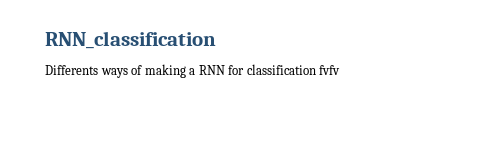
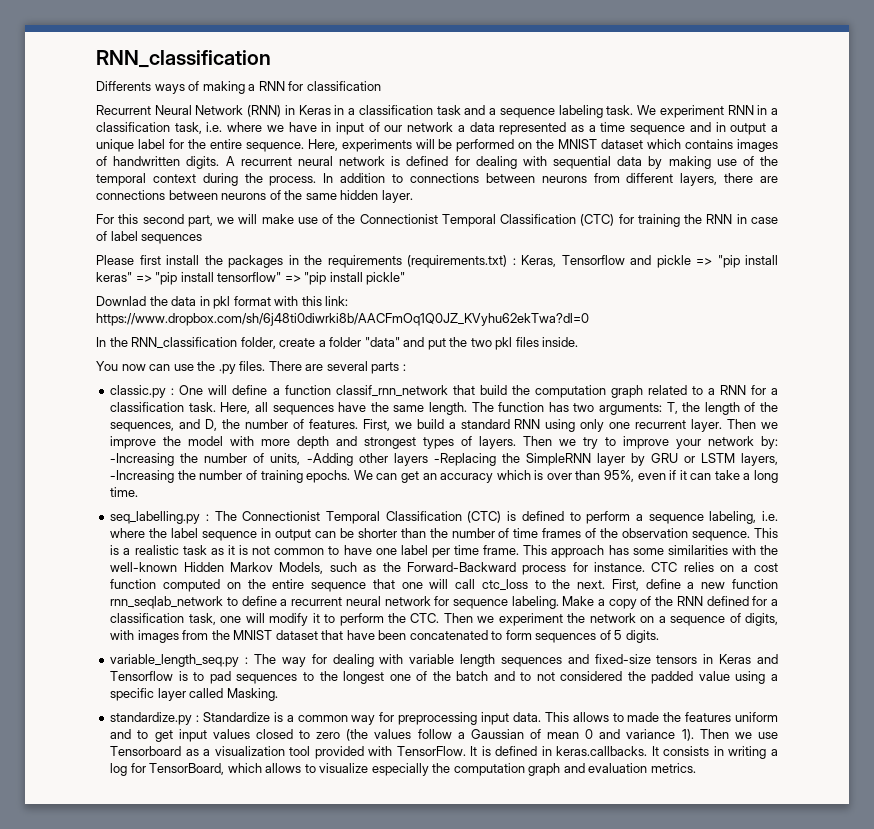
- Differents ways of making a RNN for classification fvfv
+ Differents ways of making a RNN for classification
+ Recurrent Neural Network (RNN) in Keras in a classification task and a sequence labeling task. We experiment RNN in a classification task, i.e. where we have in input of our network a data represented as a time sequence and in output a unique label for the entire sequence. Here, experiments will be performed on the MNIST dataset which contains images of handwritten digits. A recurrent neural network is defined for dealing with sequential data by making use of the temporal context during the process. In addition to connections between neurons from different layers, there are connections between neurons of the same hidden layer.
+ For this second part, we will make use of the Connectionist Temporal Classification (CTC) for training the RNN in case of label sequences
+ Please first install the packages in the requirements (requirements.txt) : Keras, Tensorflow and pickle => "pip install keras" => "pip install tensorflow" => "pip install pickle"
+ Downlad the data in pkl format with this link: https://www.dropbox.com/sh/6j48ti0diwrki8b/AACFmOq1Q0JZ_KVyhu62ekTwa?dl=0
+ In the RNN_classification folder, create a folder "data" and put the two pkl files inside.
+ You now can use the .py files. There are several parts :
+ classic.py : One will define a function classif_rnn_network that build the computation graph related to a RNN for a classification task. Here, all sequences have the same length. The function has two arguments: T, the length of the sequences, and D, the number of features. First, we build a standard RNN using only one recurrent layer. Then we improve the model with more depth and strongest types of layers. Then we try to improve your network by: -Increasing the number of units, -Adding other layers -Replacing the SimpleRNN layer by GRU or LSTM layers, -Increasing the number of training epochs. We can get an accuracy which is over than 95%, even if it can take a long time.
+ seq_labelling.py : The Connectionist Temporal Classification (CTC) is defined to perform a sequence labeling, i.e. where the label sequence in output can be shorter than the number of time frames of the observation sequence. This is a realistic task as it is not common to have one label per time frame. This approach has some similarities with the well-known Hidden Markov Models, such as the Forward-Backward process for instance. CTC relies on a cost function computed on the entire sequence that one will call ctc_loss to the next. First, define a new function rnn_seqlab_network to define a recurrent neural network for sequence labeling. Make a copy of the RNN defined for a classification task, one will modify it to perform the CTC. Then we experiment the network on a sequence of digits, with images from the MNIST dataset that have been concatenated to form sequences of 5 digits.
+ variable_length_seq.py : The way for dealing with variable length sequences and fixed-size tensors in Keras and Tensorflow is to pad sequences to the longest one of the batch and to not considered the padded value using a specific layer called Masking.
+ standardize.py : Standardize is a common way for preprocessing input data. This allows to made the features uniform and to get input values closed to zero (the values follow a Gaussian of mean 0 and variance 1). Then we use Tensorboard as a visualization tool provided with TensorFlow. It is defined in keras.callbacks. It consists in writing a log for TensorBoard, which allows to visualize especially the computation graph and evaluation metrics.

